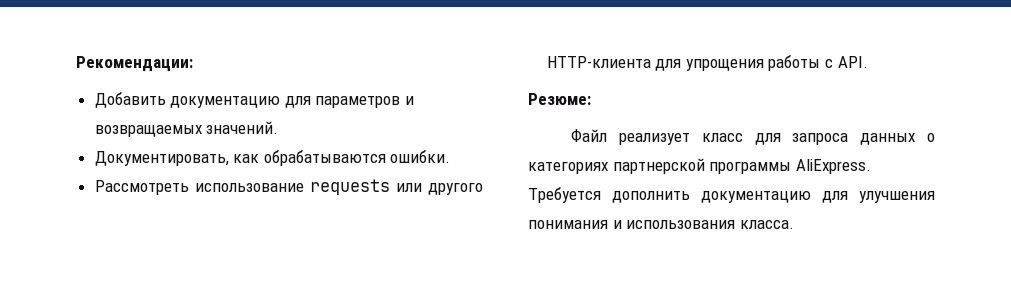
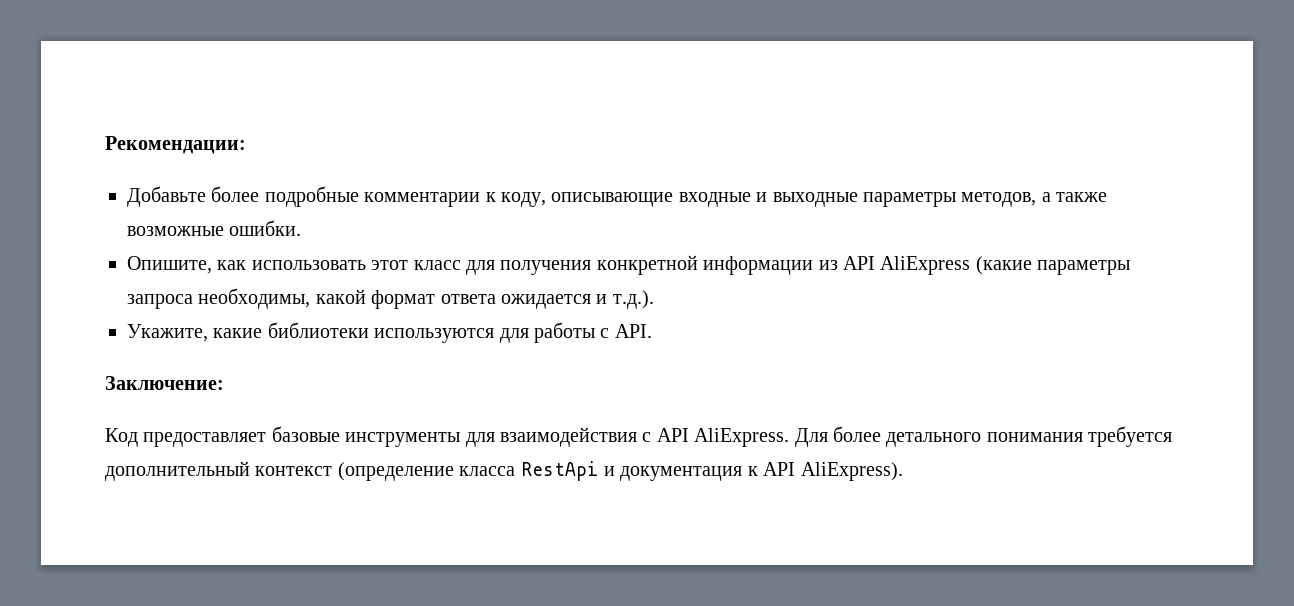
- Добавить документацию для параметров и возвращаемых значений.
- Документировать, как обрабатываются ошибки.
- Рассмотреть использование requests или другого HTTP-клиента для упрощения работы с API.
- Резюме:
- Файл реализует класс для запроса данных о категориях партнерской программы AliExpress. Требуется дополнить документацию для улучшения понимания и использования класса.
+ Добавьте более подробные комментарии к коду, описывающие входные и выходные параметры методов, а также возможные ошибки.
+ Опишите, как использовать этот класс для получения конкретной информации из API AliExpress (какие параметры запроса необходимы, какой формат ответа ожидается и т.д.).
+ Укажите, какие библиотеки используются для работы с API.
+ Заключение:
+ Код предоставляет базовые инструменты для взаимодействия с API AliExpress. Для более детального понимания требуется дополнительный контекст (определение класса RestApi и документация к API AliExpress).

